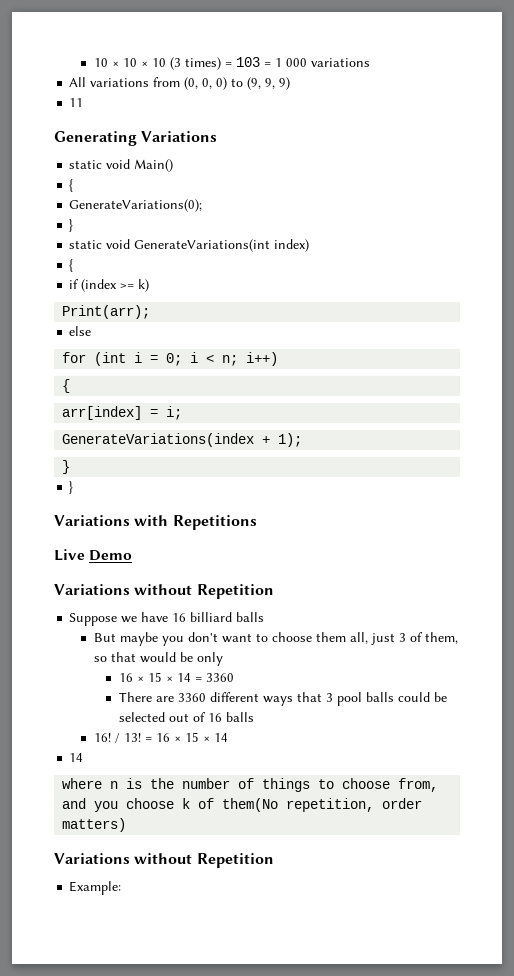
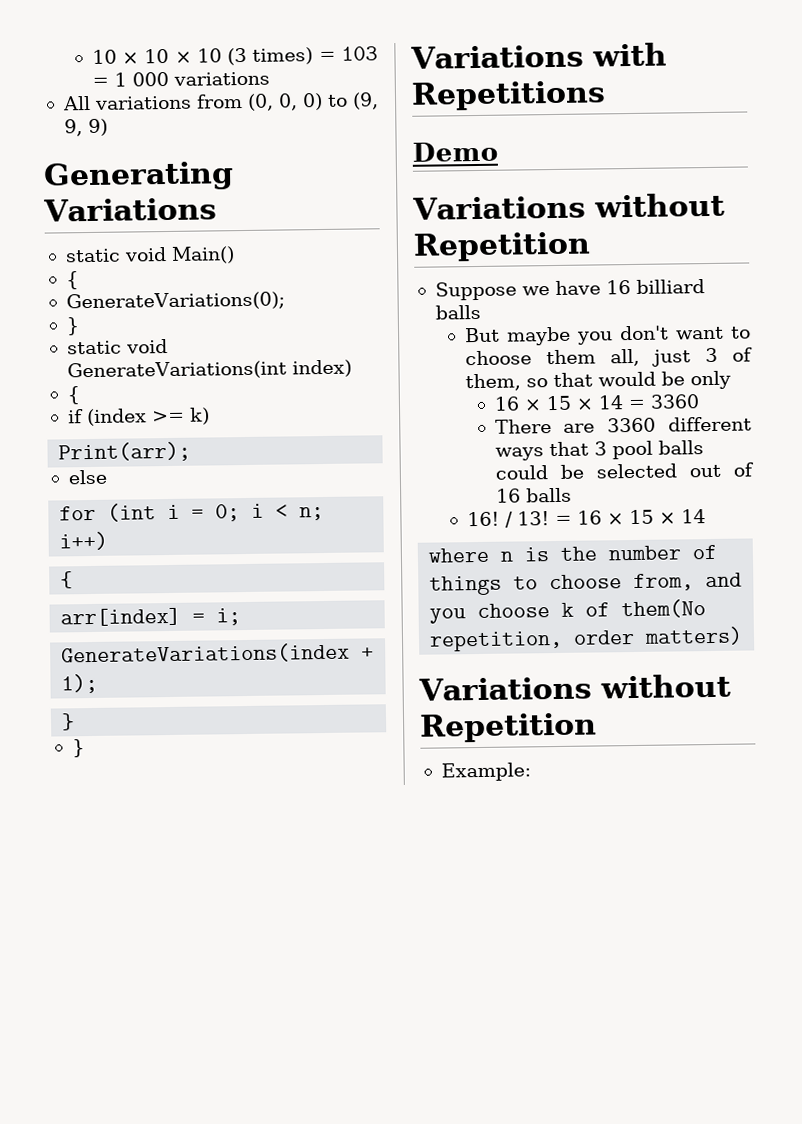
- 11
- Live Demo
+ Demo
  = 16 × 15 × 14
- 14

